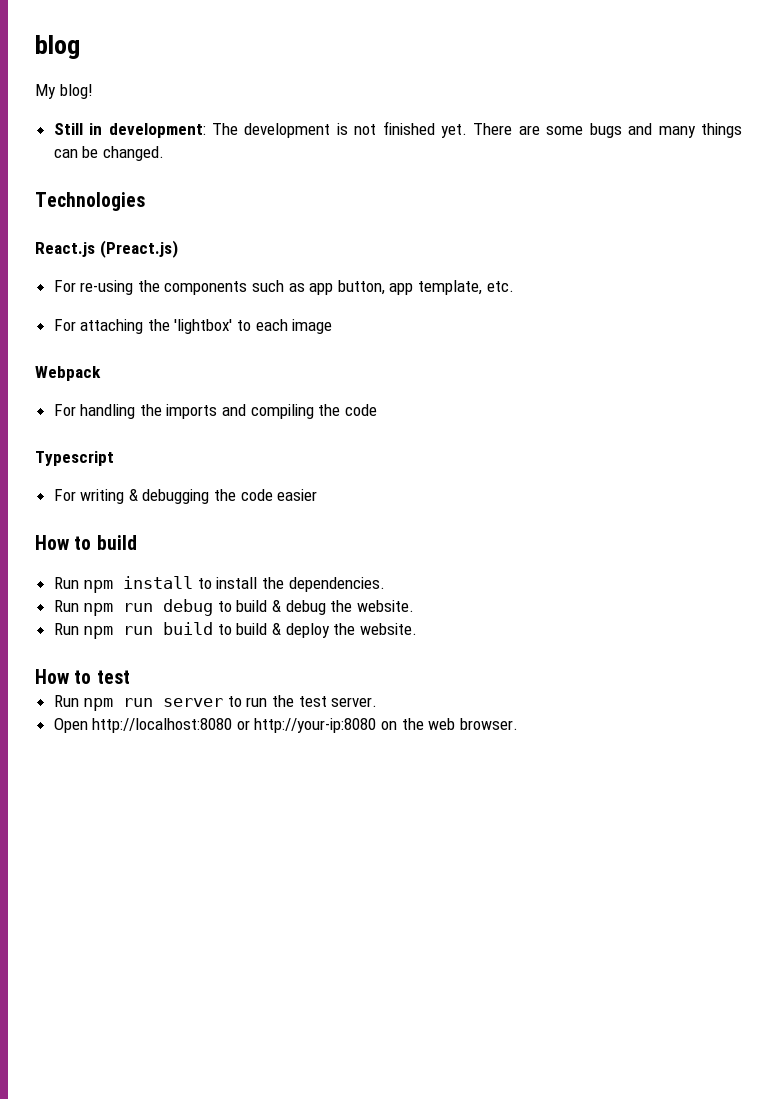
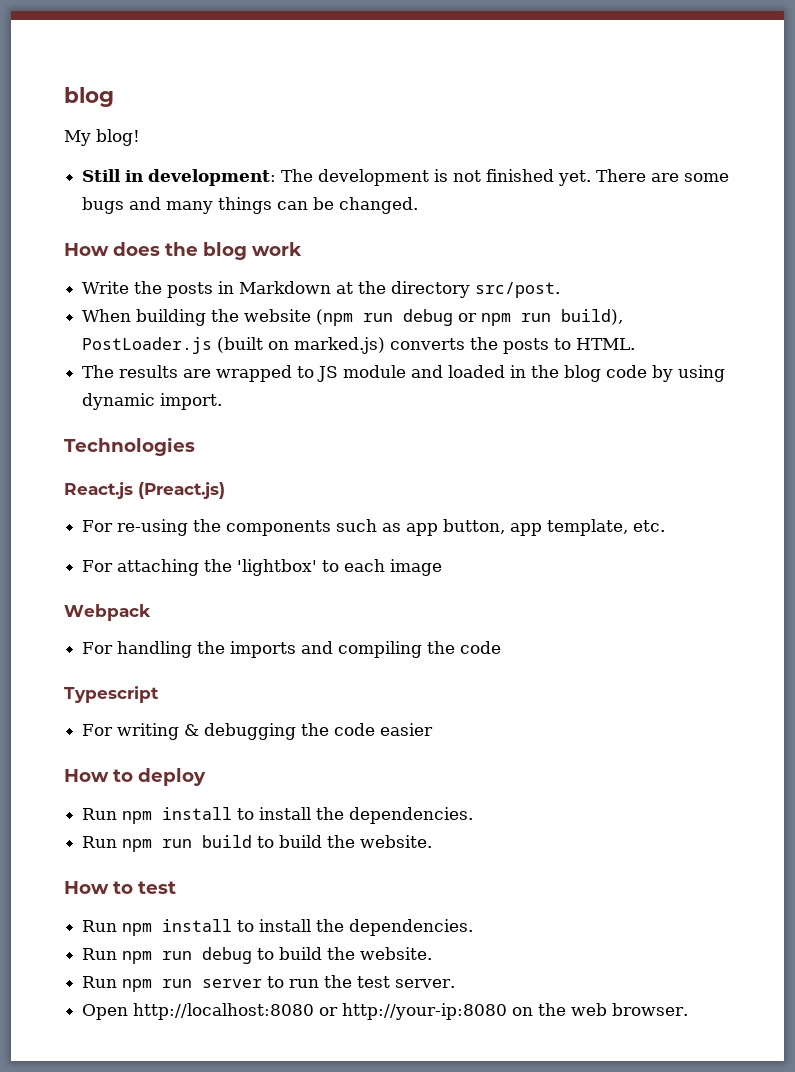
+ How does the blog work
+ Write the posts in Markdown at the directory src/post.
+ When building the website (npm run debug or npm run build), PostLoader.js (built on marked.js) converts the posts to HTML.
+ The results are wrapped to JS module and loaded in the blog code by using dynamic import.
- How to build
+ How to deploy
+ Run npm install to install the dependencies.
+ Run npm run build to build the website.
+ How to test
- Run npm run debug to build & debug the website.
- Run npm run build to build & deploy the website.
- How to test
+ Run npm run debug to build the website.

